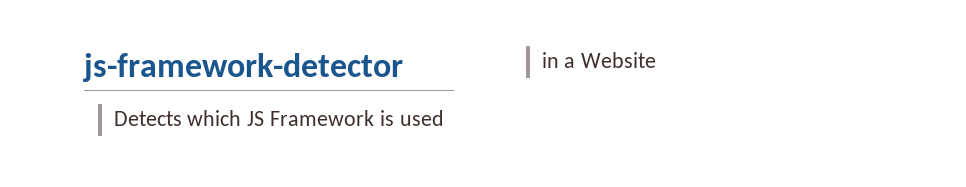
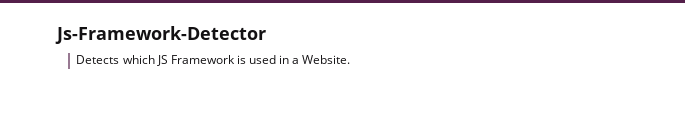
- js-framework-detector
+ Js-Framework-Detector
- Detects which JS Framework is used in a Website
+ Detects which JS Framework is used in a Website.

